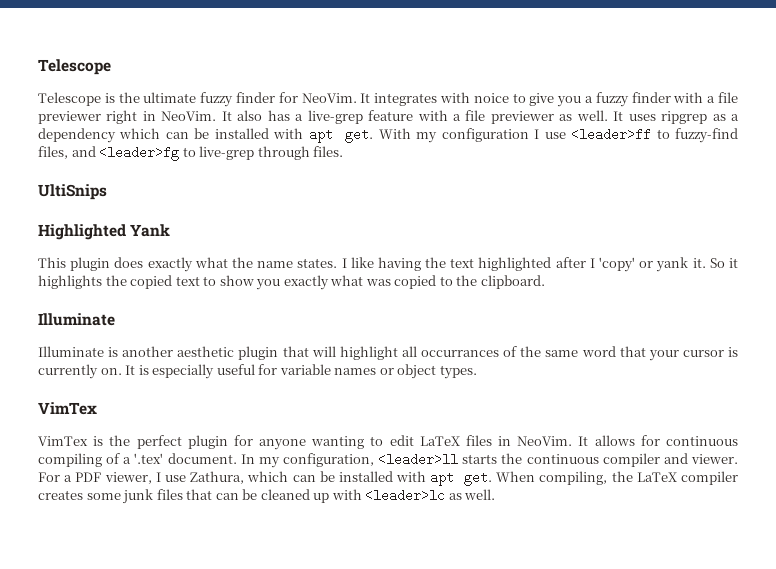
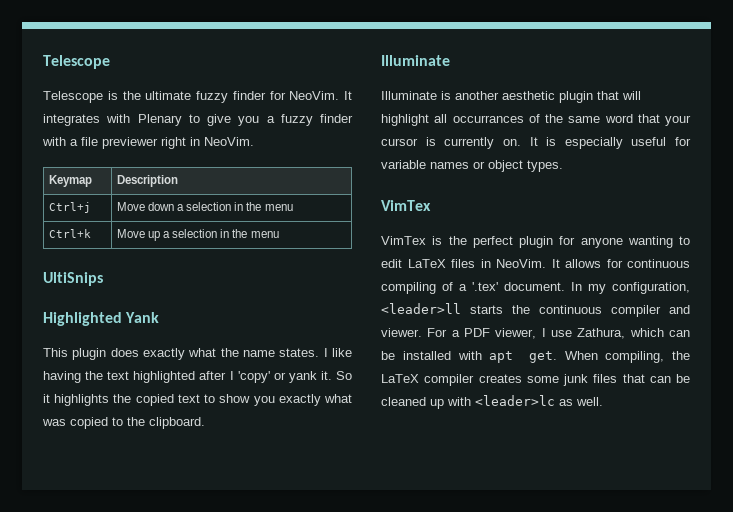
- It integrates with noice to give you a fuzzy finder with a file previewer right in NeoVim. It also has a live-grep feature with a file previewer as well. It uses ripgrep as a dependency which can be installed with apt get. With my configuration I use <leader>ff to fuzzy-find files, and <leader>fg to live-grep through files.
+ It integrates with Plenary to give you a fuzzy finder with a file previewer right in NeoVim.
+ Keymap | Description
+ Ctrl+j | Move down a selection in the menu
+ Ctrl+k | Move up a selection in the menu

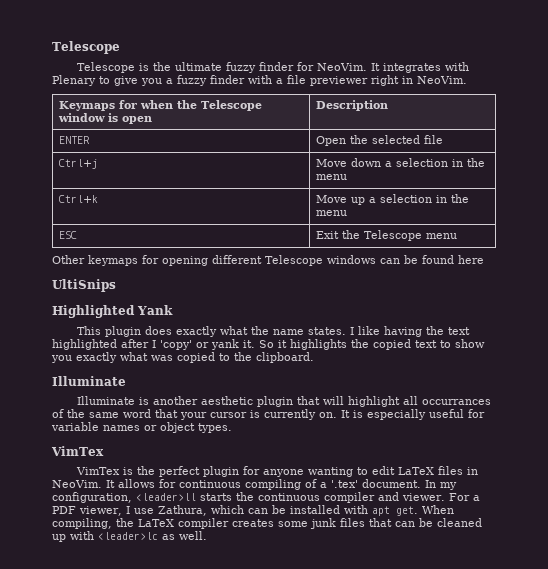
- Keymap | Description
+ Keymaps for when the Telescope window is open | Description
+ ENTER | Open the selected file
+ ESC | Exit the Telescope menu
+ Other keymaps for opening different Telescope windows can be found here

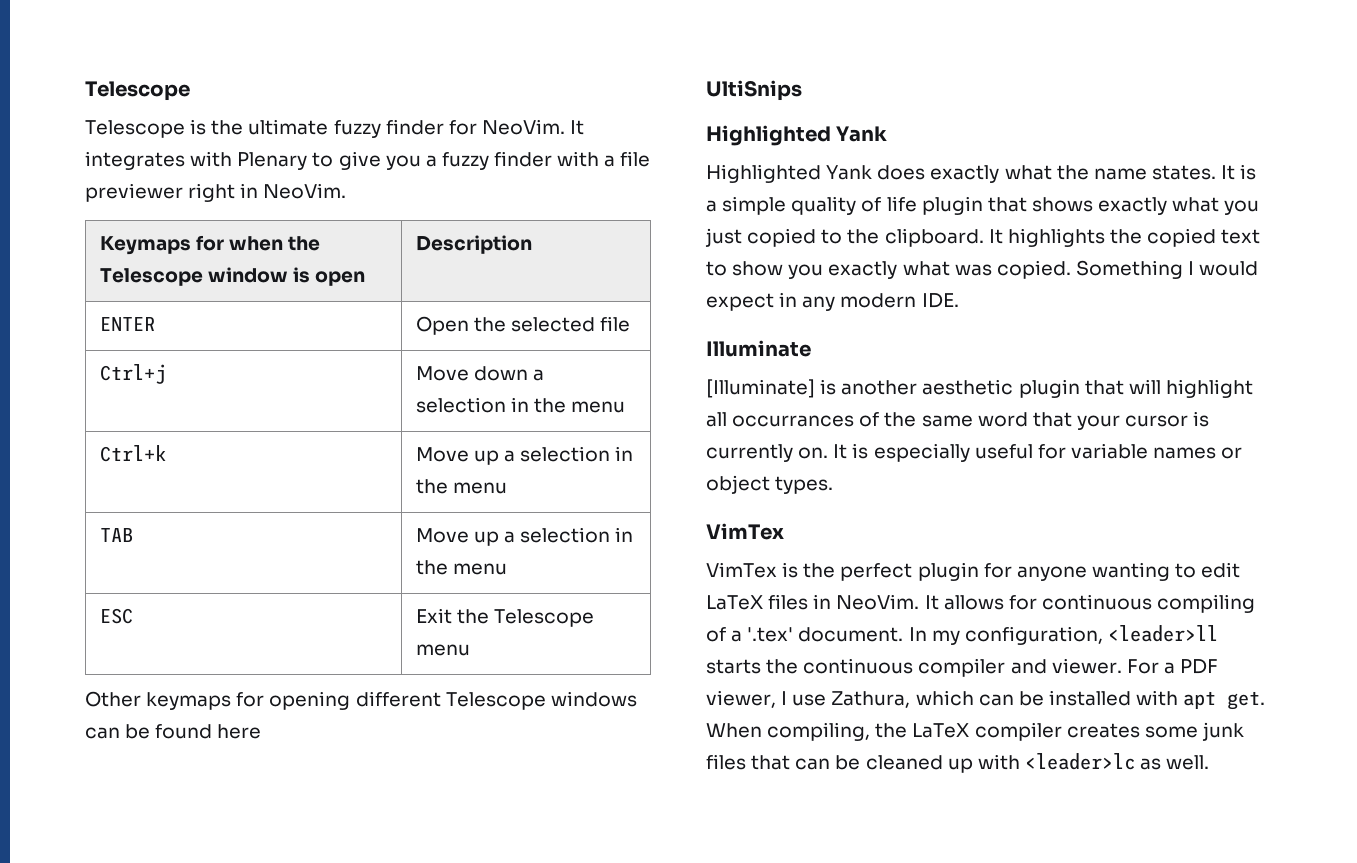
+ TAB | Move up a selection in the menu
- This plugin does exactly what the name states.
+ Highlighted Yank does exactly what the name states.
- I like having the text highlighted after I 'copy' or yank it. So it highlights the copied text to show you exactly what was copied to the clipboard.
+ It is a simple quality of life plugin that shows exactly what you just copied to the clipboard. It highlights the copied text to show you exactly what was copied. Something I would expect in any modern IDE.
- Illuminate is another aesthetic plugin that will highlight all occurrances of the same word that your cursor is currently on.
+ [Illuminate] is another aesthetic plugin that will highlight all occurrances of the same word that your cursor is currently on.

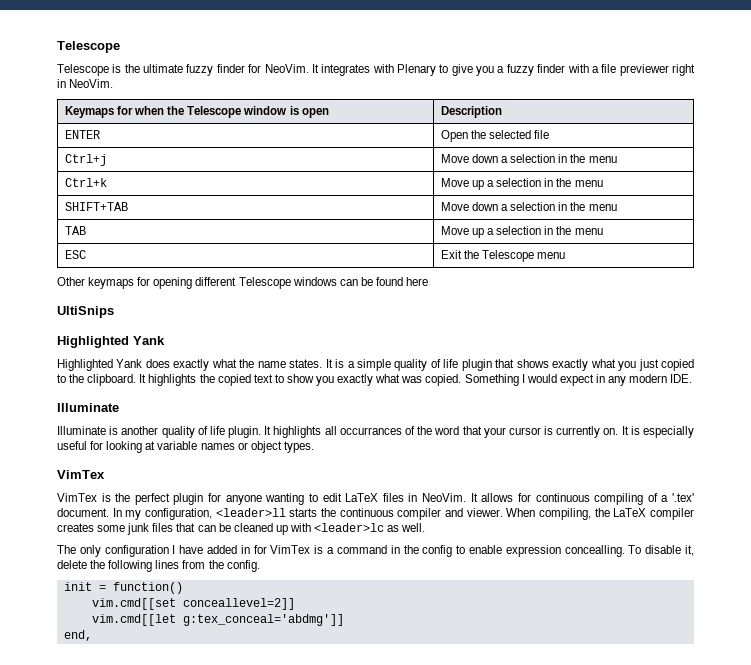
+ SHIFT+TAB | Move down a selection in the menu
- [Illuminate] is another aesthetic plugin that will highlight all occurrances of the same word that your cursor is currently on.
+ Illuminate is another quality of life plugin. It highlights all occurrances of the word that your cursor is currently on.
- It is especially useful for variable names or object types.
+ It is especially useful for looking at variable names or object types.
- For a PDF viewer, I use Zathura, which can be installed with apt get.
+ The only configuration I have added in for VimTex is a command in the config to enable expression concealling. To disable it, delete the following lines from the config.
+ init = function()
+ vim.cmd[[set conceallevel=2]]
+ vim.cmd[[let g:tex_conceal='abdmg']]
+ end,

